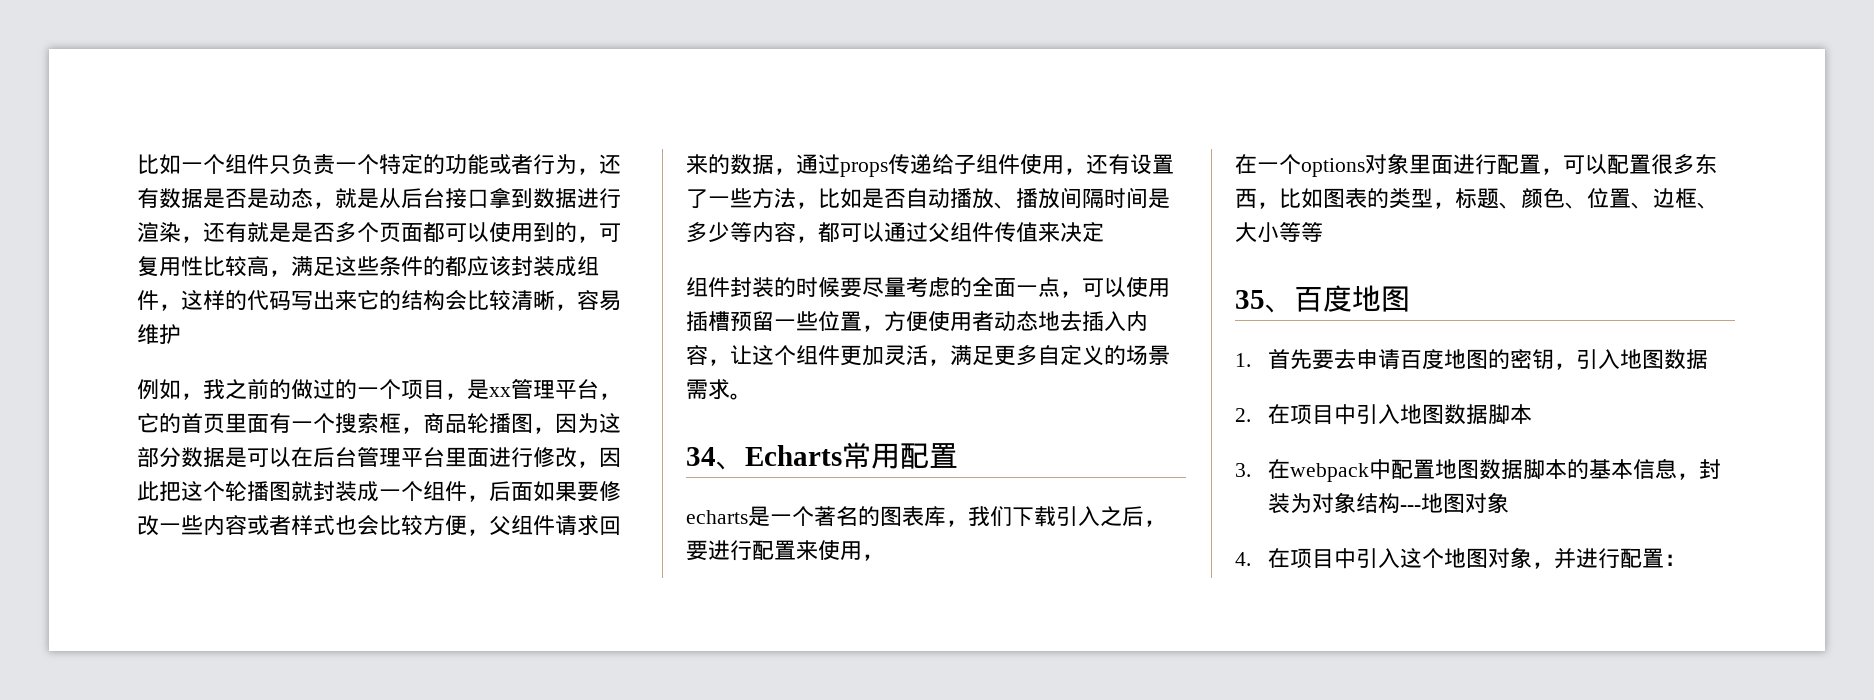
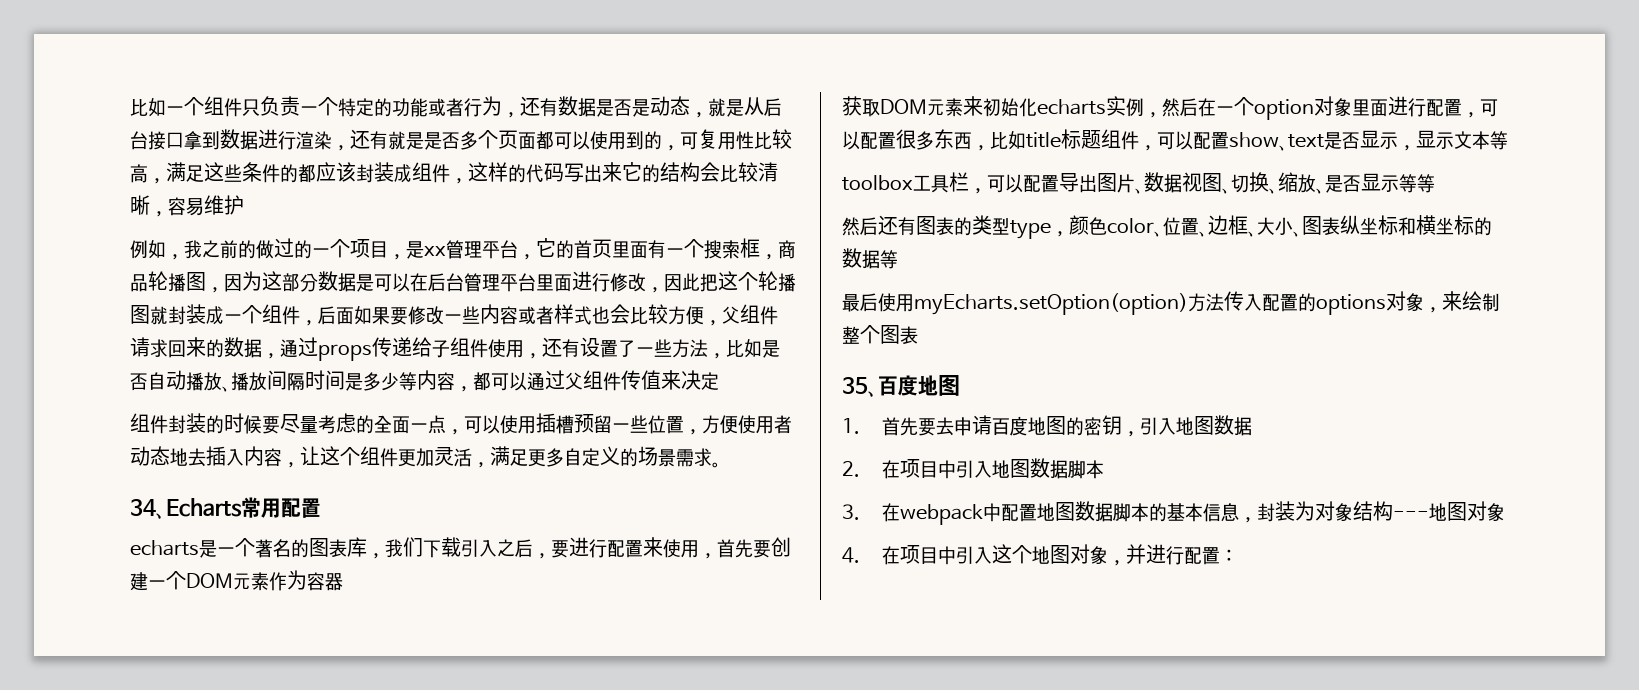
- echarts是一个著名的图表库，我们下载引入之后，要进行配置来使用，
- 在一个options对象里面进行配置，可以配置很多东西，比如图表的类型，标题、颜色、位置、边框、大小等等
+ echarts是一个著名的图表库，我们下载引入之后，要进行配置来使用，首先要创建一个DOM元素作为容器
+ 获取DOM元素来初始化echarts实例，然后在一个option对象里面进行配置，可以配置很多东西，比如title标题组件，可以配置show、text是否显示，显示文本等
+ toolbox工具栏，可以配置导出图片、数据视图、切换、缩放、是否显示等等
+ 然后还有图表的类型type，颜色color、位置、边框、大小、图表纵坐标和横坐标的数据等
+ 最后使用myEcharts.setOption(option)方法传入配置的options对象，来绘制整个图表

